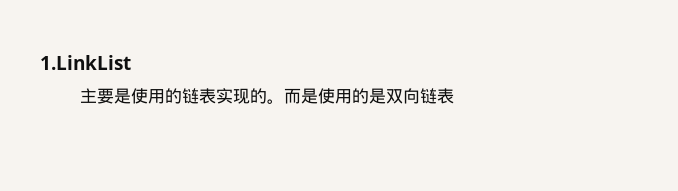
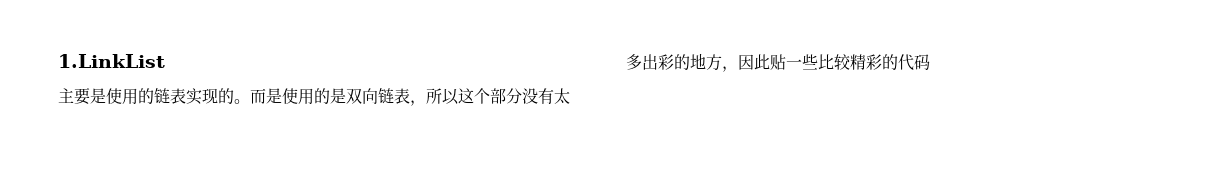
- 而是使用的是双向链表
+ 而是使用的是双向链表，所以这个部分没有太多出彩的地方，因此贴一些比较精彩的代码

